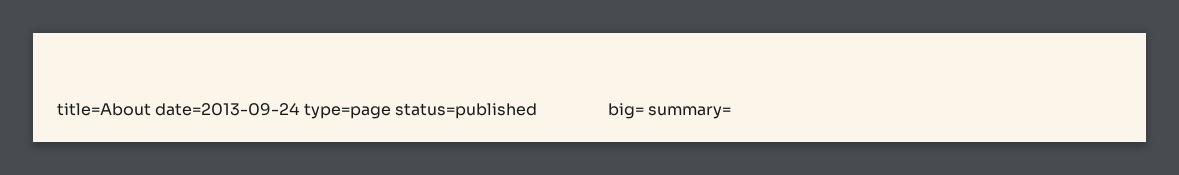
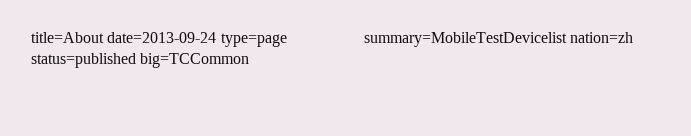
- title=About date=2013-09-24 type=page status=published big= summary=
+ title=About date=2013-09-24 type=page status=published big=TCCommon summary=MobileTestDevicelist nation=zh

